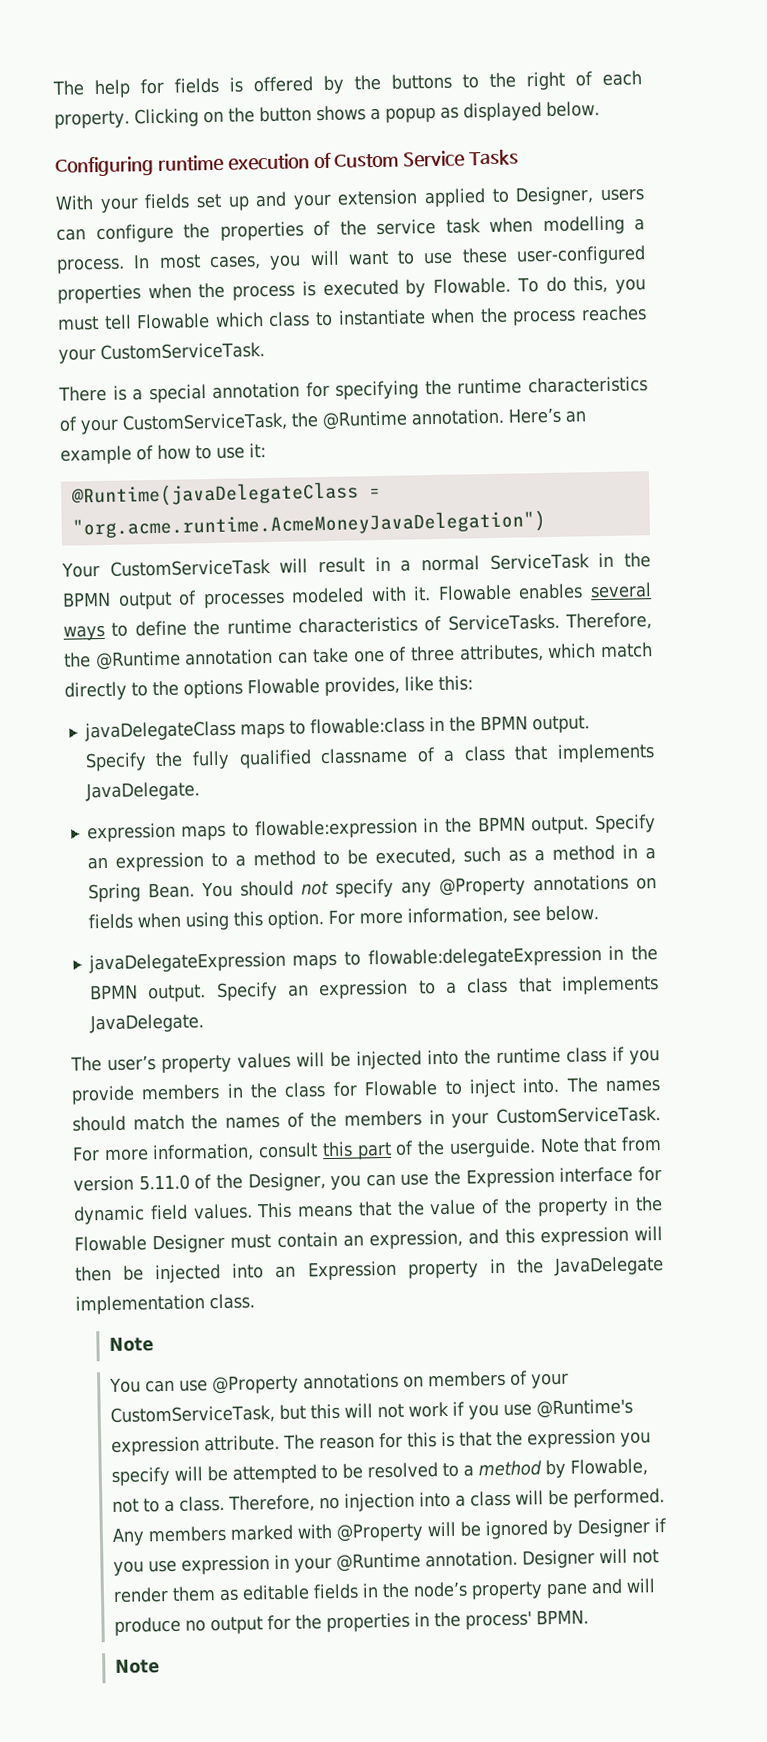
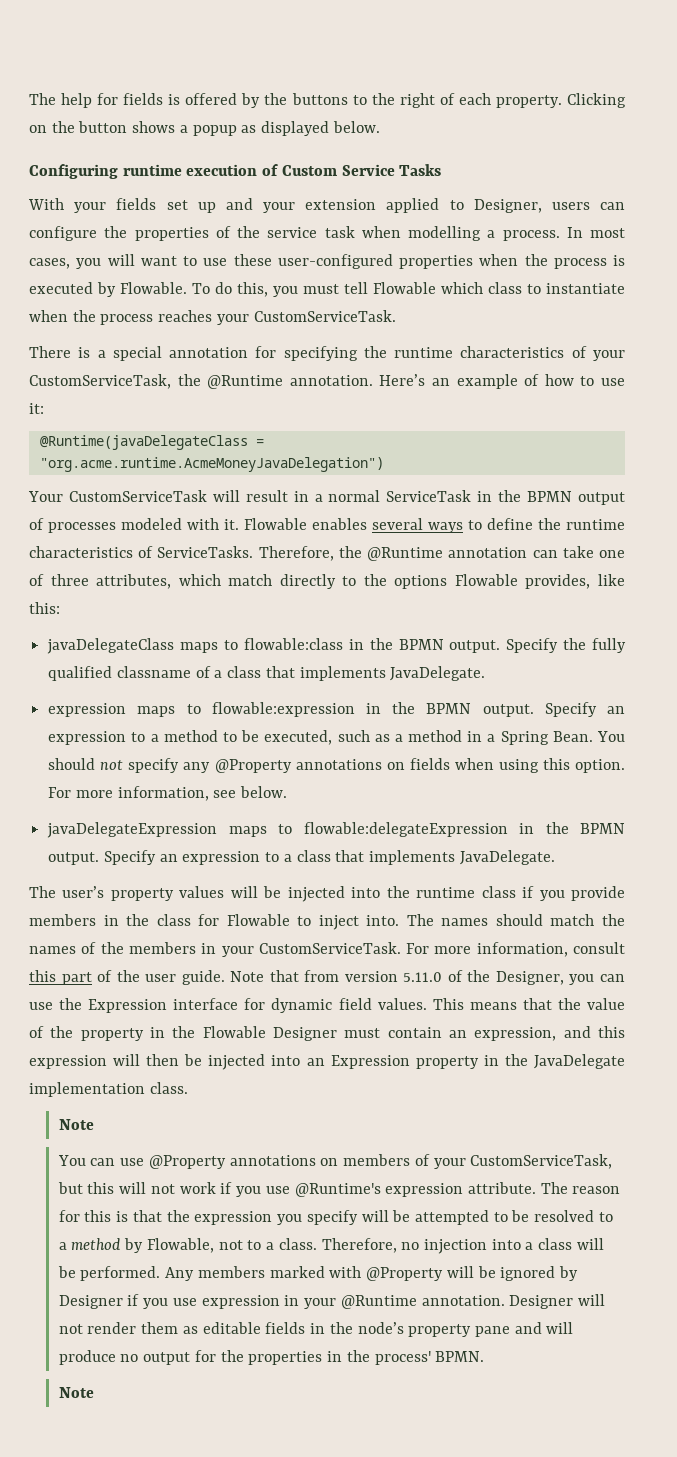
- For more information, consult this part of the userguide.
+ For more information, consult this part of the user guide.

